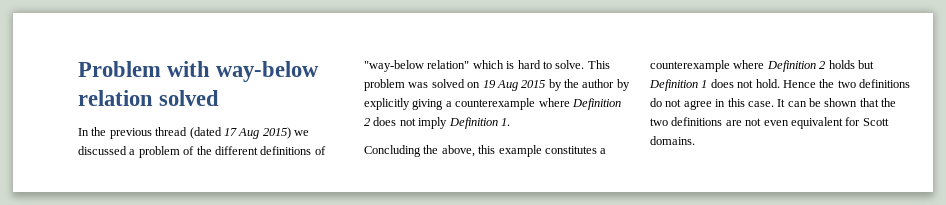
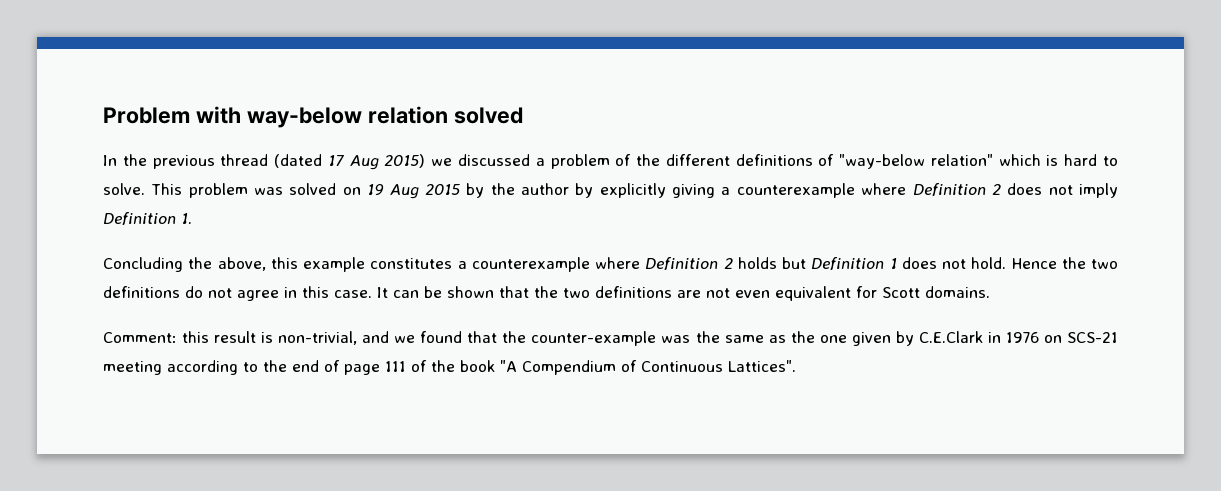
+ Comment: this result is non-trivial, and we found that the counter-example was the same as the one given by C.E.Clark in 1976 on SCS-21 meeting according to the end of page 111 of the book "A Compendium of Continuous Lattices".

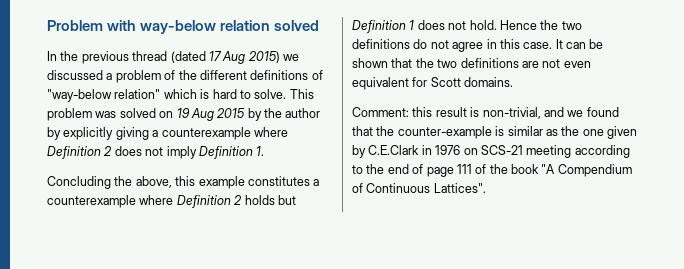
- Comment: this result is non-trivial, and we found that the counter-example was the same as the one given by C.E.Clark in 1976 on SCS-21 meeting according to the end of page 111 of the book "A Compendium of Continuous Lattices".
+ Comment: this result is non-trivial, and we found that the counter-example is similar as the one given by C.E.Clark in 1976 on SCS-21 meeting according to the end of page 111 of the book "A Compendium of Continuous Lattices".

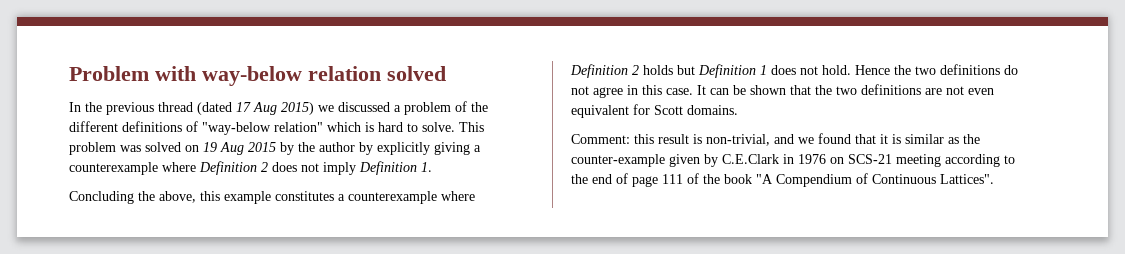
- Comment: this result is non-trivial, and we found that the counter-example is similar as the one given by C.E.Clark in 1976 on SCS-21 meeting according to the end of page 111 of the book "A Compendium of Continuous Lattices".
+ Comment: this result is non-trivial, and we found that it is similar as the counter-example given by C.E.Clark in 1976 on SCS-21 meeting according to the end of page 111 of the book "A Compendium of Continuous Lattices".

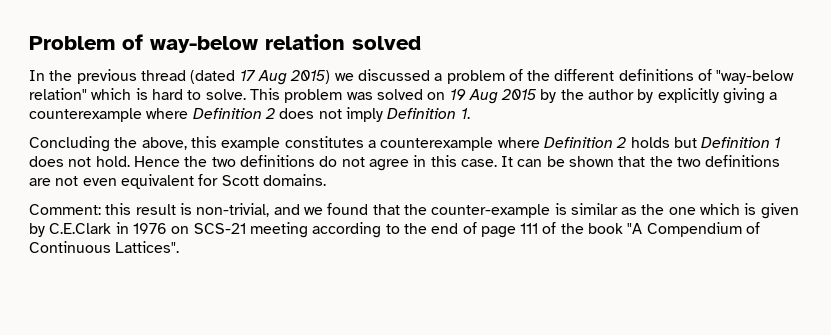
- Problem with way-below relation solved
+ Problem of way-below relation solved
- Comment: this result is non-trivial, and we found that it is similar as the counter-example given by C.E.Clark in 1976 on SCS-21 meeting according to the end of page 111 of the book "A Compendium of Continuous Lattices".
+ Comment: this result is non-trivial, and we found that the counter-example is similar as the one which is given by C.E.Clark in 1976 on SCS-21 meeting according to the end of page 111 of the book "A Compendium of Continuous Lattices".

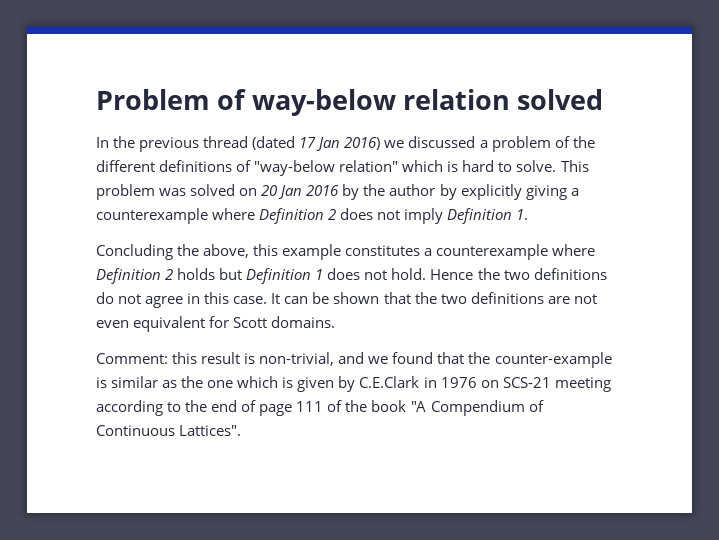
- In the previous thread (dated 17 Aug 2015) we discussed a problem of the different definitions of "way-below relation" which is hard to solve.
+ In the previous thread (dated 17 Jan 2016) we discussed a problem of the different definitions of "way-below relation" which is hard to solve.
- This problem was solved on 19 Aug 2015 by the author by explicitly giving a counterexample where Definition 2 does not imply Definition 1.
+ This problem was solved on 20 Jan 2016 by the author by explicitly giving a counterexample where Definition 2 does not imply Definition 1.

